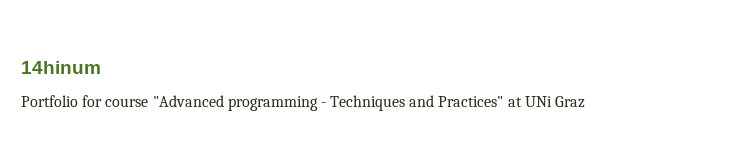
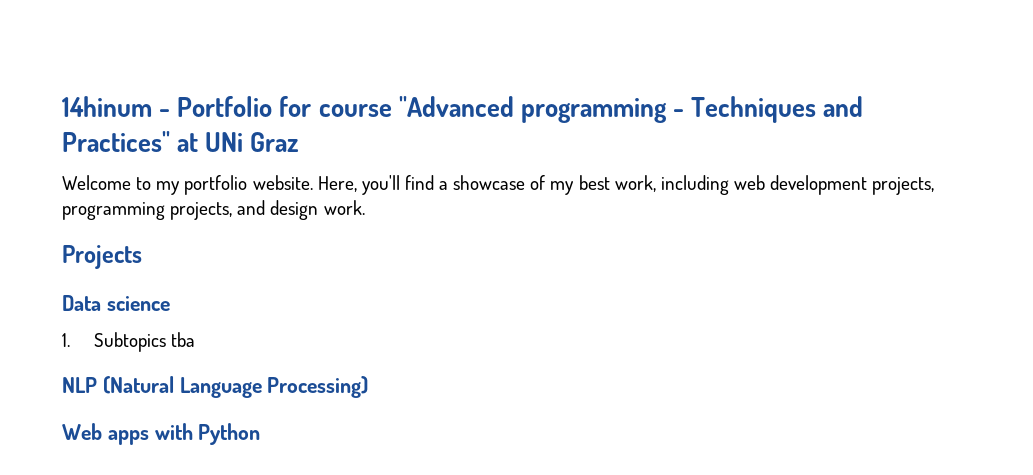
- 14hinum
- Portfolio for course "Advanced programming - Techniques and Practices" at UNi Graz
+ 14hinum - Portfolio for course "Advanced programming - Techniques and Practices" at UNi Graz
+ Welcome to my portfolio website. Here, you'll find a showcase of my best work, including web development projects, programming projects, and design work.
+ Projects
+ Data science
+ 1. Subtopics tba
+ NLP (Natural Language Processing)
+ Web apps with Python

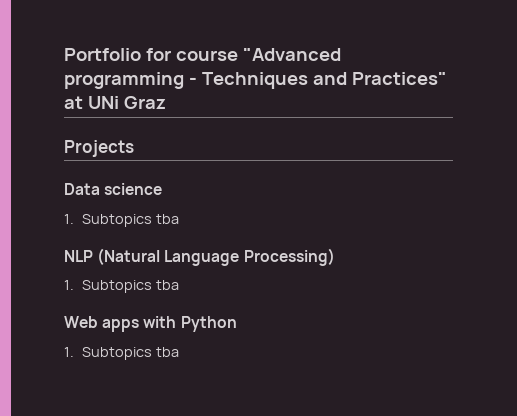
- 14hinum - Portfolio for course "Advanced programming - Techniques and Practices" at UNi Graz
+ Portfolio for course "Advanced programming - Techniques and Practices" at UNi Graz
- Welcome to my portfolio website. Here, you'll find a showcase of my best work, including web development projects, programming projects, and design work.
  NLP (Natural Language Processing)
+ 1. Subtopics tba
  Web apps with Python
+ 1. Subtopics tba

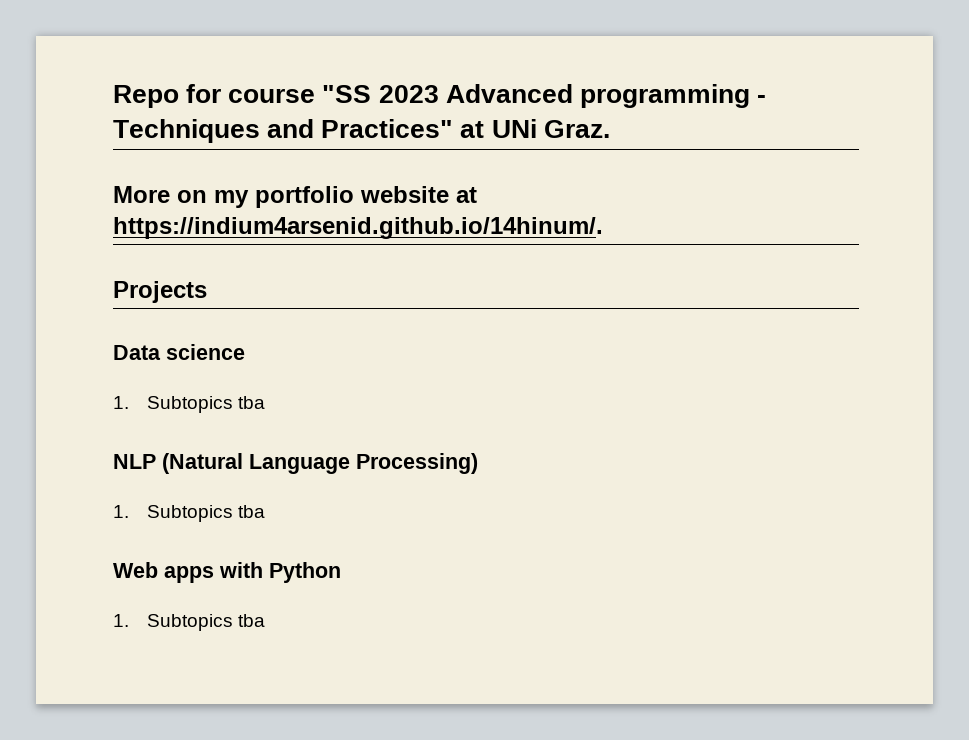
- Portfolio for course "Advanced programming - Techniques and Practices" at UNi Graz
+ Repo for course "SS 2023 Advanced programming - Techniques and Practices" at UNi Graz.
+ More on my portfolio website at https://indium4arsenid.github.io/14hinum/.

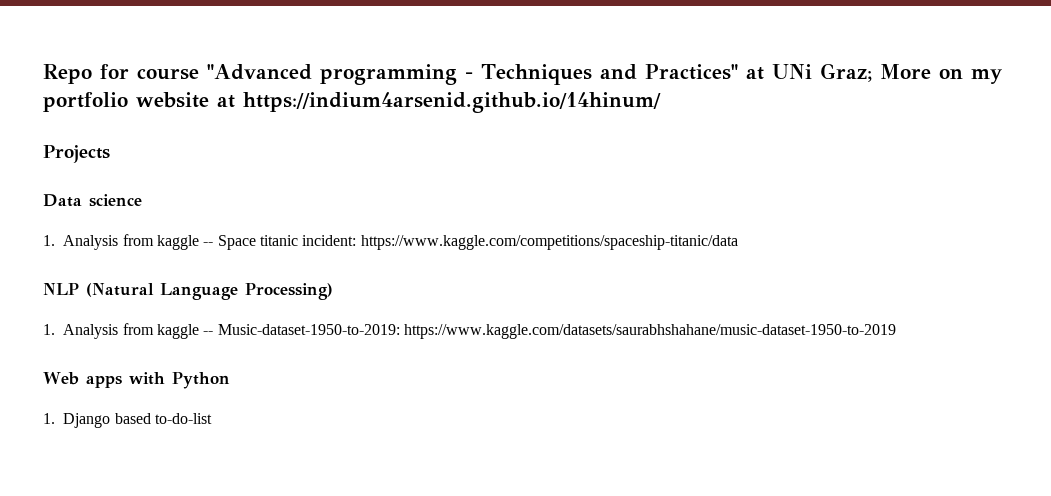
- Repo for course "SS 2023 Advanced programming - Techniques and Practices" at UNi Graz.
- More on my portfolio website at https://indium4arsenid.github.io/14hinum/.
+ Repo for course "Advanced programming - Techniques and Practices" at UNi Graz; More on my portfolio website at https://indium4arsenid.github.io/14hinum/
  Data science
- 1. Subtopics tba
+ 1. Analysis from kaggle -- Space titanic incident: https://www.kaggle.com/competitions/spaceship-titanic/data
  NLP (Natural Language Processing)
- 1. Subtopics tba
+ 1. Analysis from kaggle -- Music-dataset-1950-to-2019: https://www.kaggle.com/datasets/saurabhshahane/music-dataset-1950-to-2019
  Web apps with Python
- 1. Subtopics tba
+ 1. Django based to-do-list

